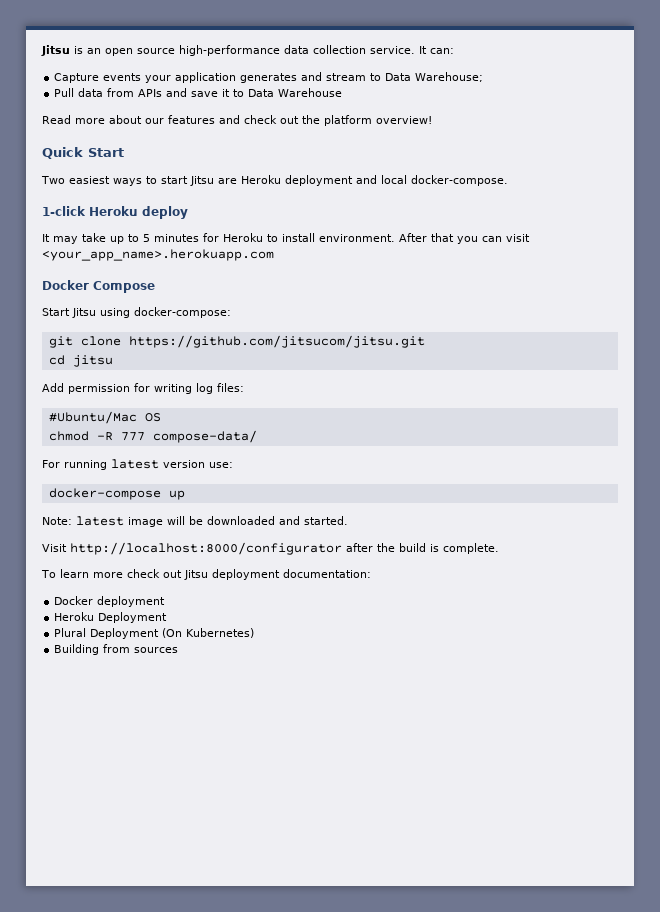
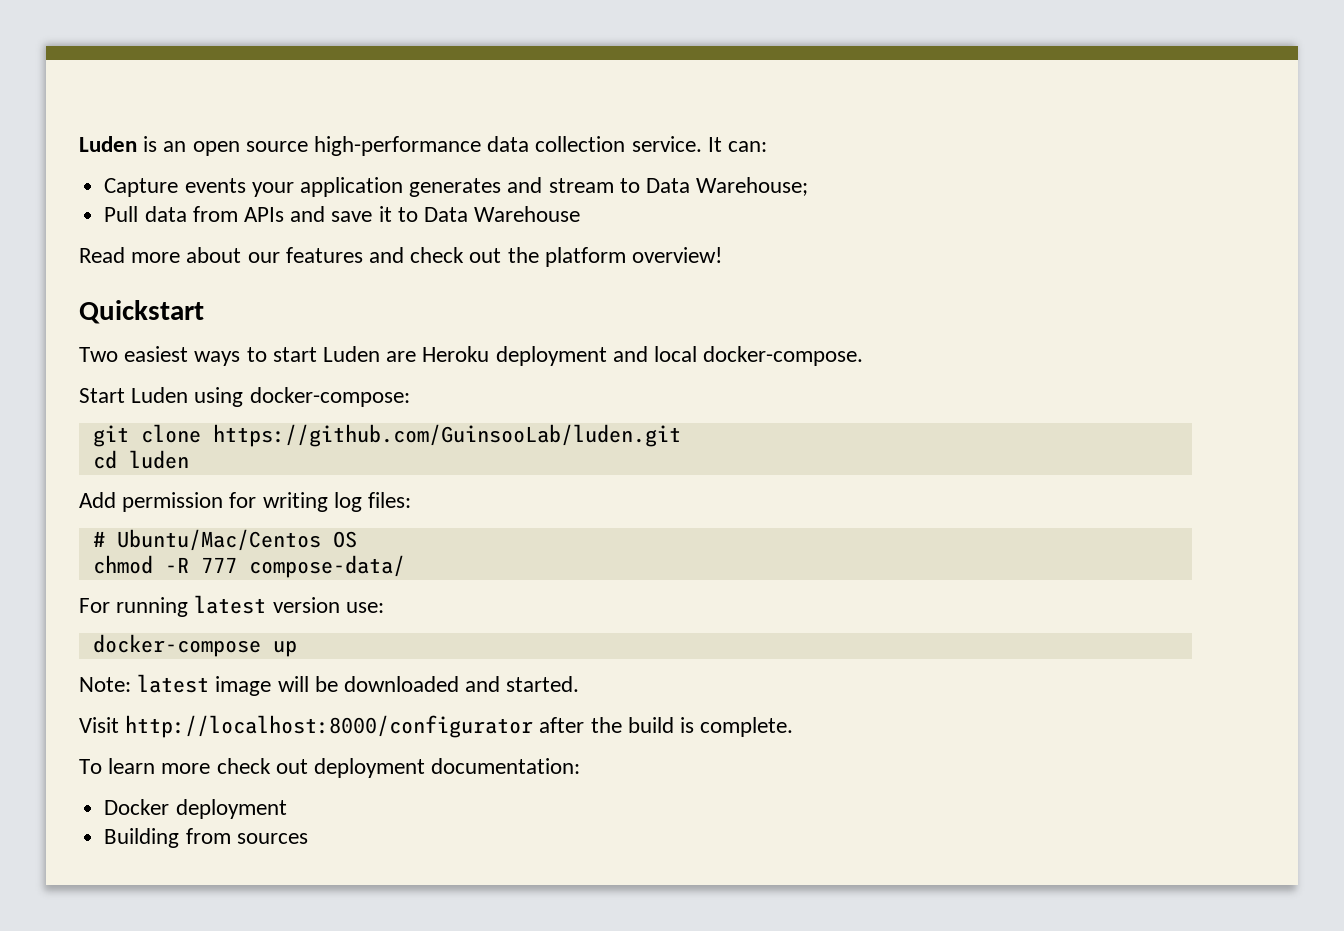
- Jitsu is an open source high-performance data collection service.
+ Luden is an open source high-performance data collection service.
- Quick Start
+ Quickstart
- Two easiest ways to start Jitsu are Heroku deployment and local docker-compose.
+ Two easiest ways to start Luden are Heroku deployment and local docker-compose.
- 1-click Heroku deploy
- It may take up to 5 minutes for Heroku to install environment. After that you can visit <your_app_name>.herokuapp.com
- Docker Compose
- Start Jitsu using docker-compose:
+ Start Luden using docker-compose:
- git clone https://github.com/jitsucom/jitsu.git
+ git clone https://github.com/GuinsooLab/luden.git
- cd jitsu
+ cd luden
- #Ubuntu/Mac OS
+ # Ubuntu/Mac/Centos OS
- To learn more check out Jitsu deployment documentation:
+ To learn more check out deployment documentation:
- Heroku Deployment
- Plural Deployment (On Kubernetes)

